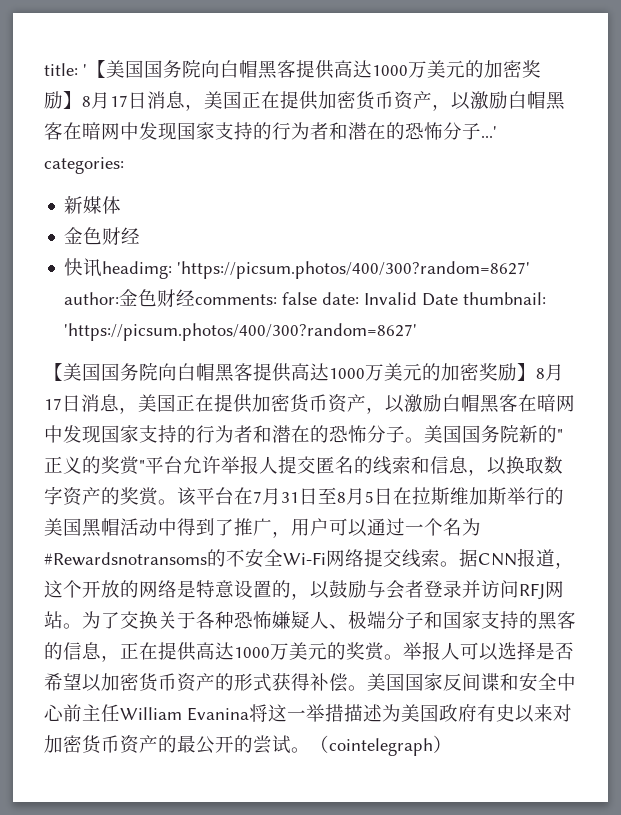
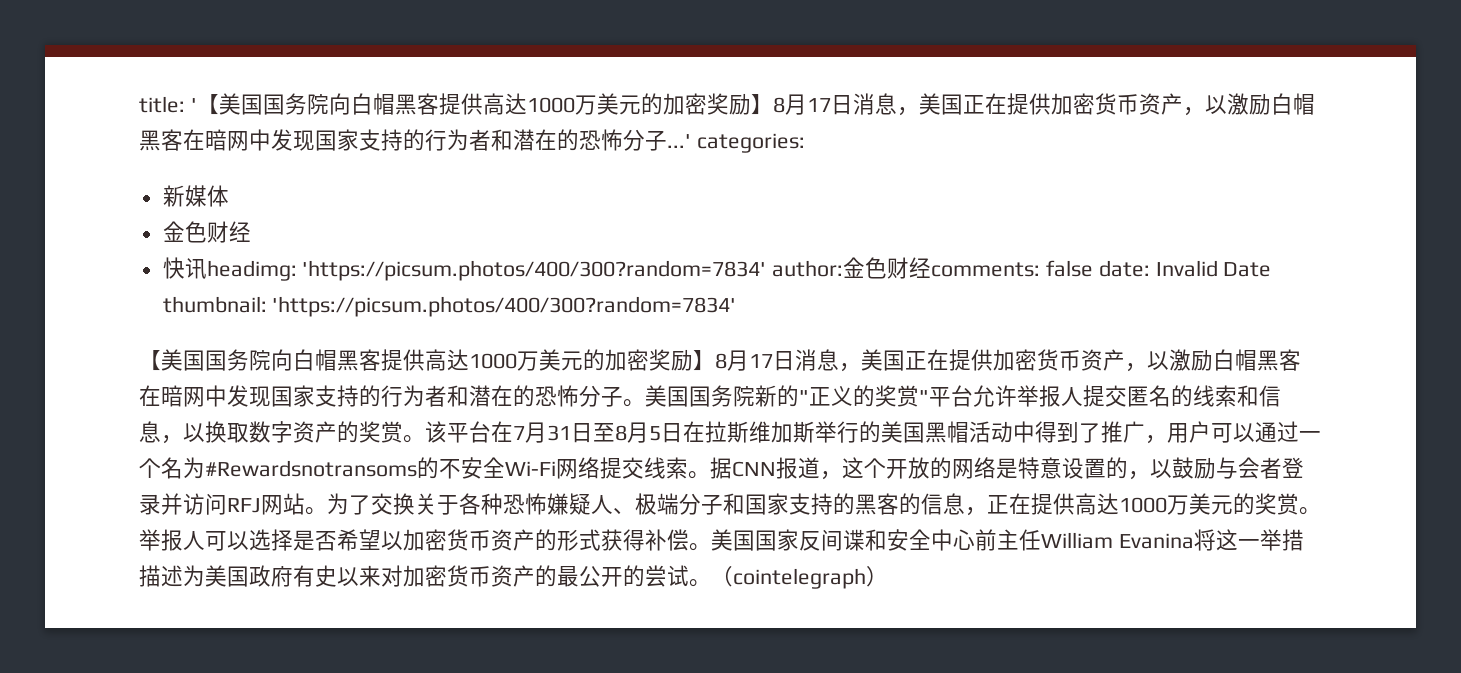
- 快讯headimg: 'https://picsum.photos/400/300?random=8627' author:金色财经comments: false date: Invalid Date thumbnail: 'https://picsum.photos/400/300?random=8627'
+ 快讯headimg: 'https://picsum.photos/400/300?random=7834' author:金色财经comments: false date: Invalid Date thumbnail: 'https://picsum.photos/400/300?random=7834'

